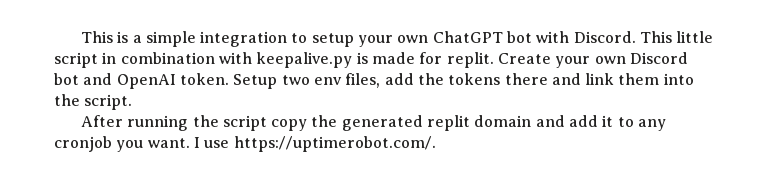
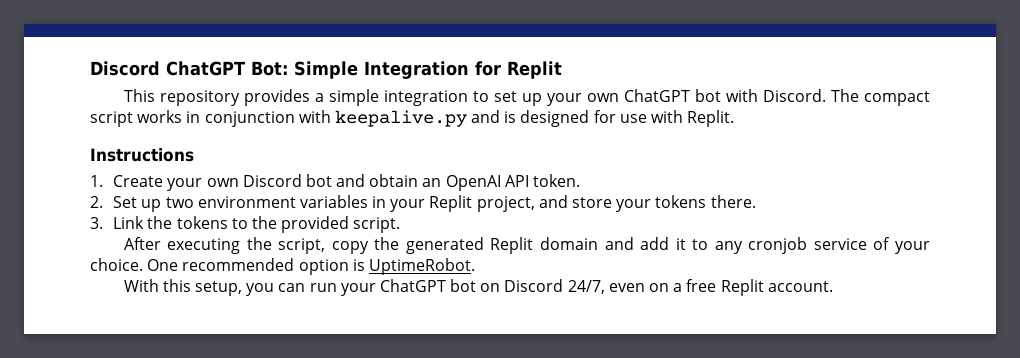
- This is a simple integration to setup your own ChatGPT bot with Discord.
+ Discord ChatGPT Bot: Simple Integration for Replit
+ This repository provides a simple integration to set up your own ChatGPT bot with Discord.
- This little script in combination with keepalive.py is made for replit. Create your own Discord bot and OpenAI token. Setup two env files, add the tokens there and link them into the script.
+ The compact script works in conjunction with keepalive.py and is designed for use with Replit.
+ Instructions
+ 1. Create your own Discord bot and obtain an OpenAI API token.
+ 2. Set up two environment variables in your Replit project, and store your tokens there.
+ 3. Link the tokens to the provided script.
- After running the script copy the generated replit domain and add it to any cronjob you want. I use https://uptimerobot.com/.
+ After executing the script, copy the generated Replit domain and add it to any cronjob service of your choice. One recommended option is UptimeRobot.
+ With this setup, you can run your ChatGPT bot on Discord 24/7, even on a free Replit account.

